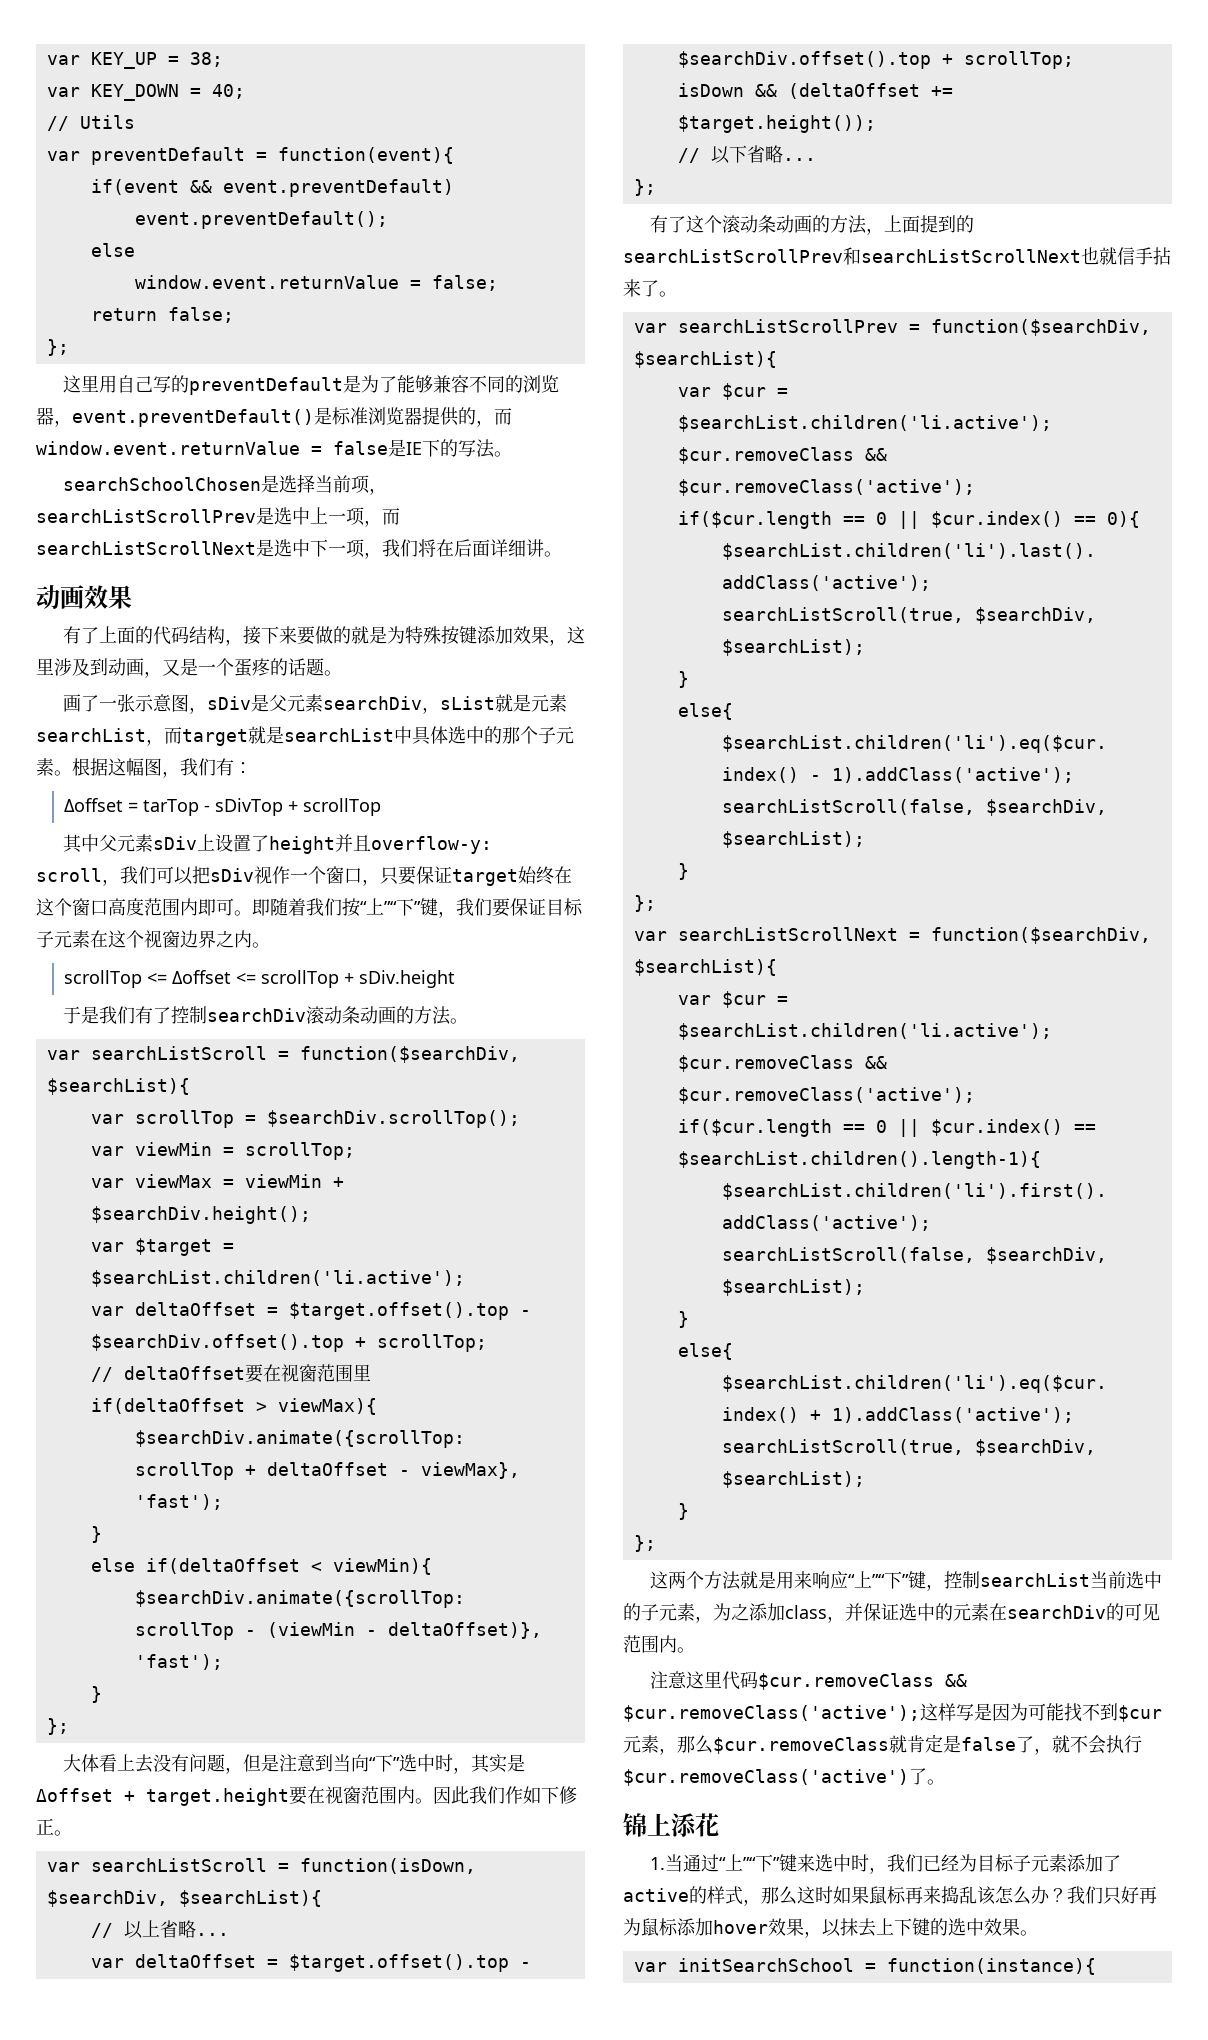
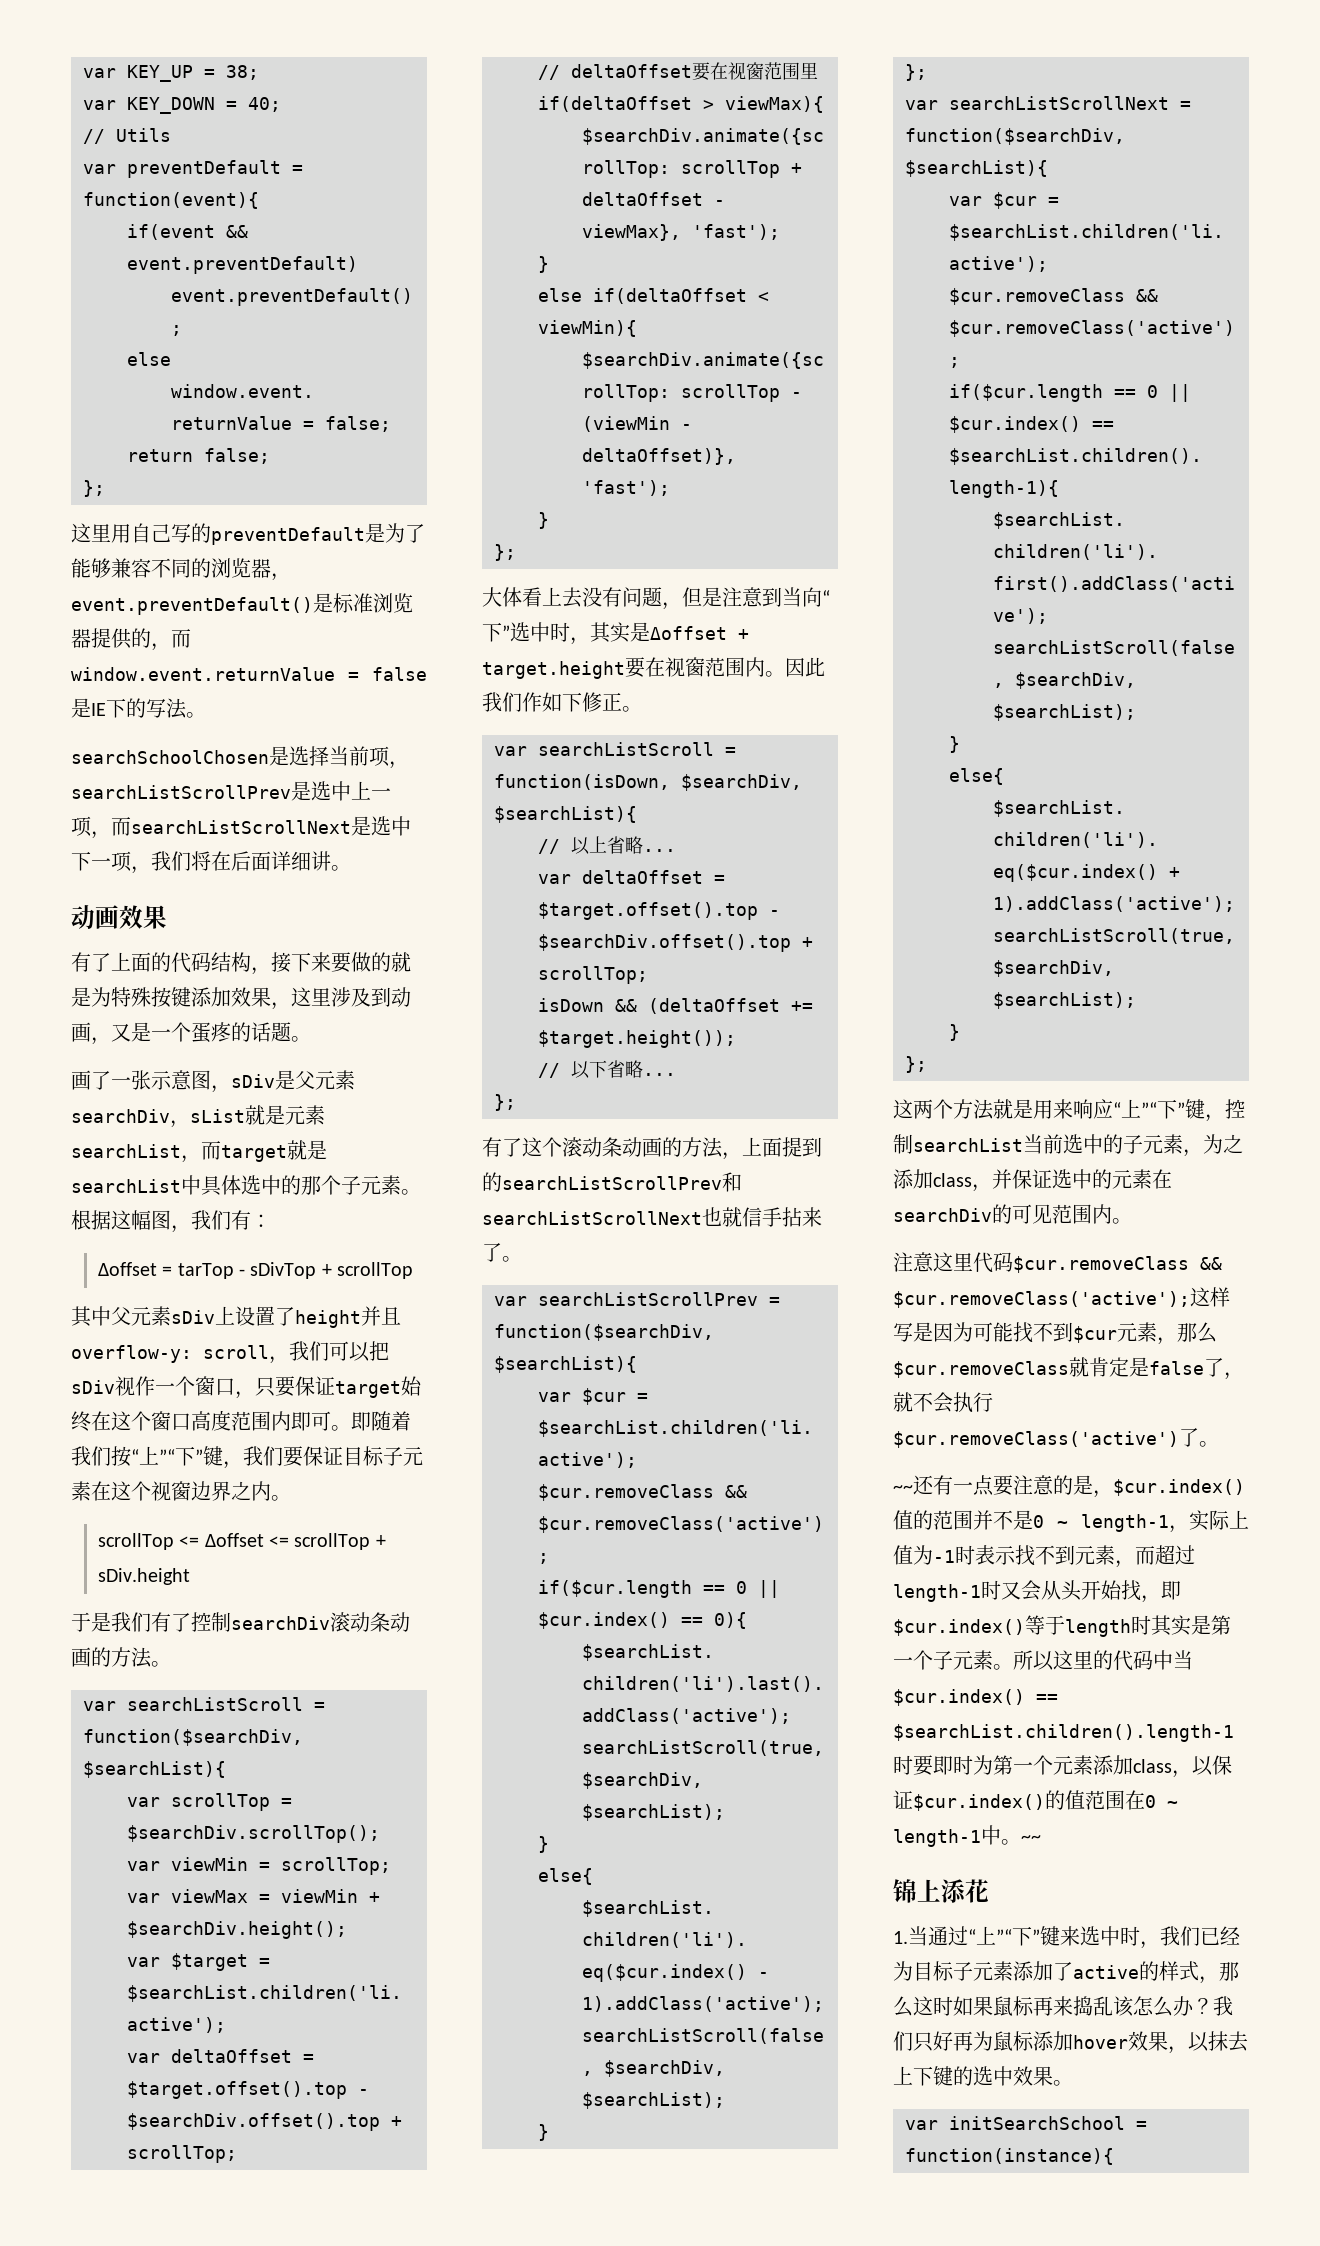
+ ~~还有一点要注意的是，$cur.index()值的范围并不是0 ~ length-1，实际上值为-1时表示找不到元素，而超过length-1时又会从头开始找，即$cur.index()等于length时其实是第一个子元素。所以这里的代码中当$cur.index() == $searchList.children().length-1时要即时为第一个元素添加class，以保证$cur.index()的值范围在0 ~ length-1中。~~

